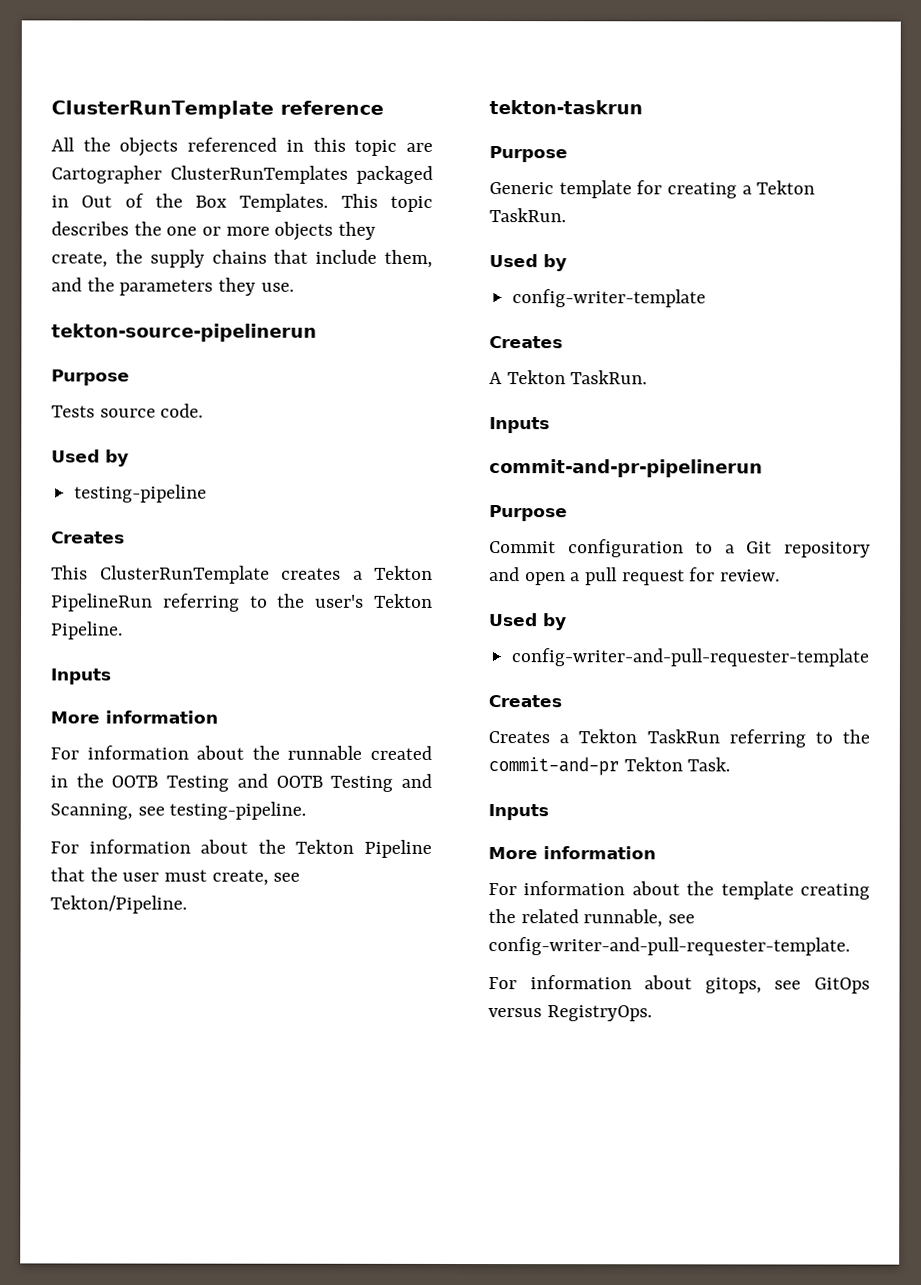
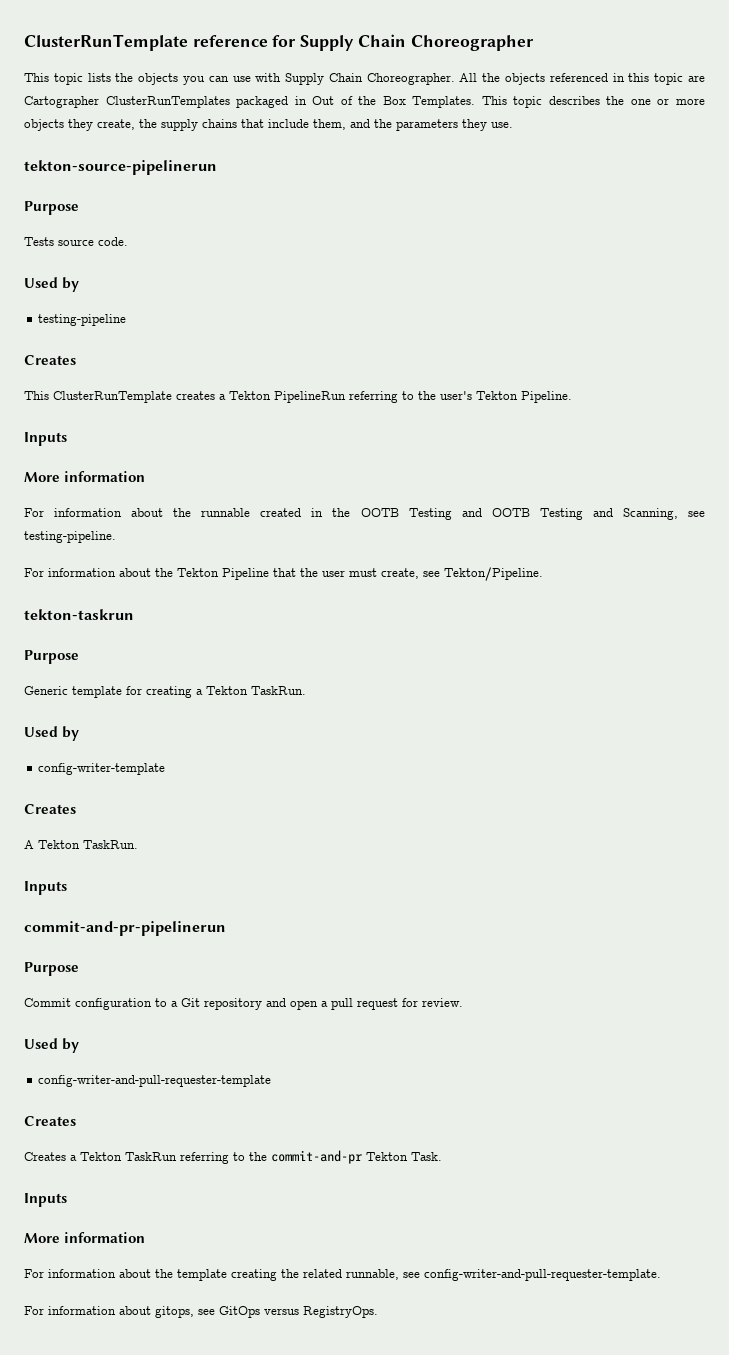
- ClusterRunTemplate reference
- All the objects referenced in this topic are Cartographer ClusterRunTemplates packaged in Out of the Box Templates.
+ ClusterRunTemplate reference for Supply Chain Choreographer
+ This topic lists the objects you can use with Supply Chain Choreographer. All the objects referenced in this topic are Cartographer ClusterRunTemplates packaged in Out of the Box Templates.

